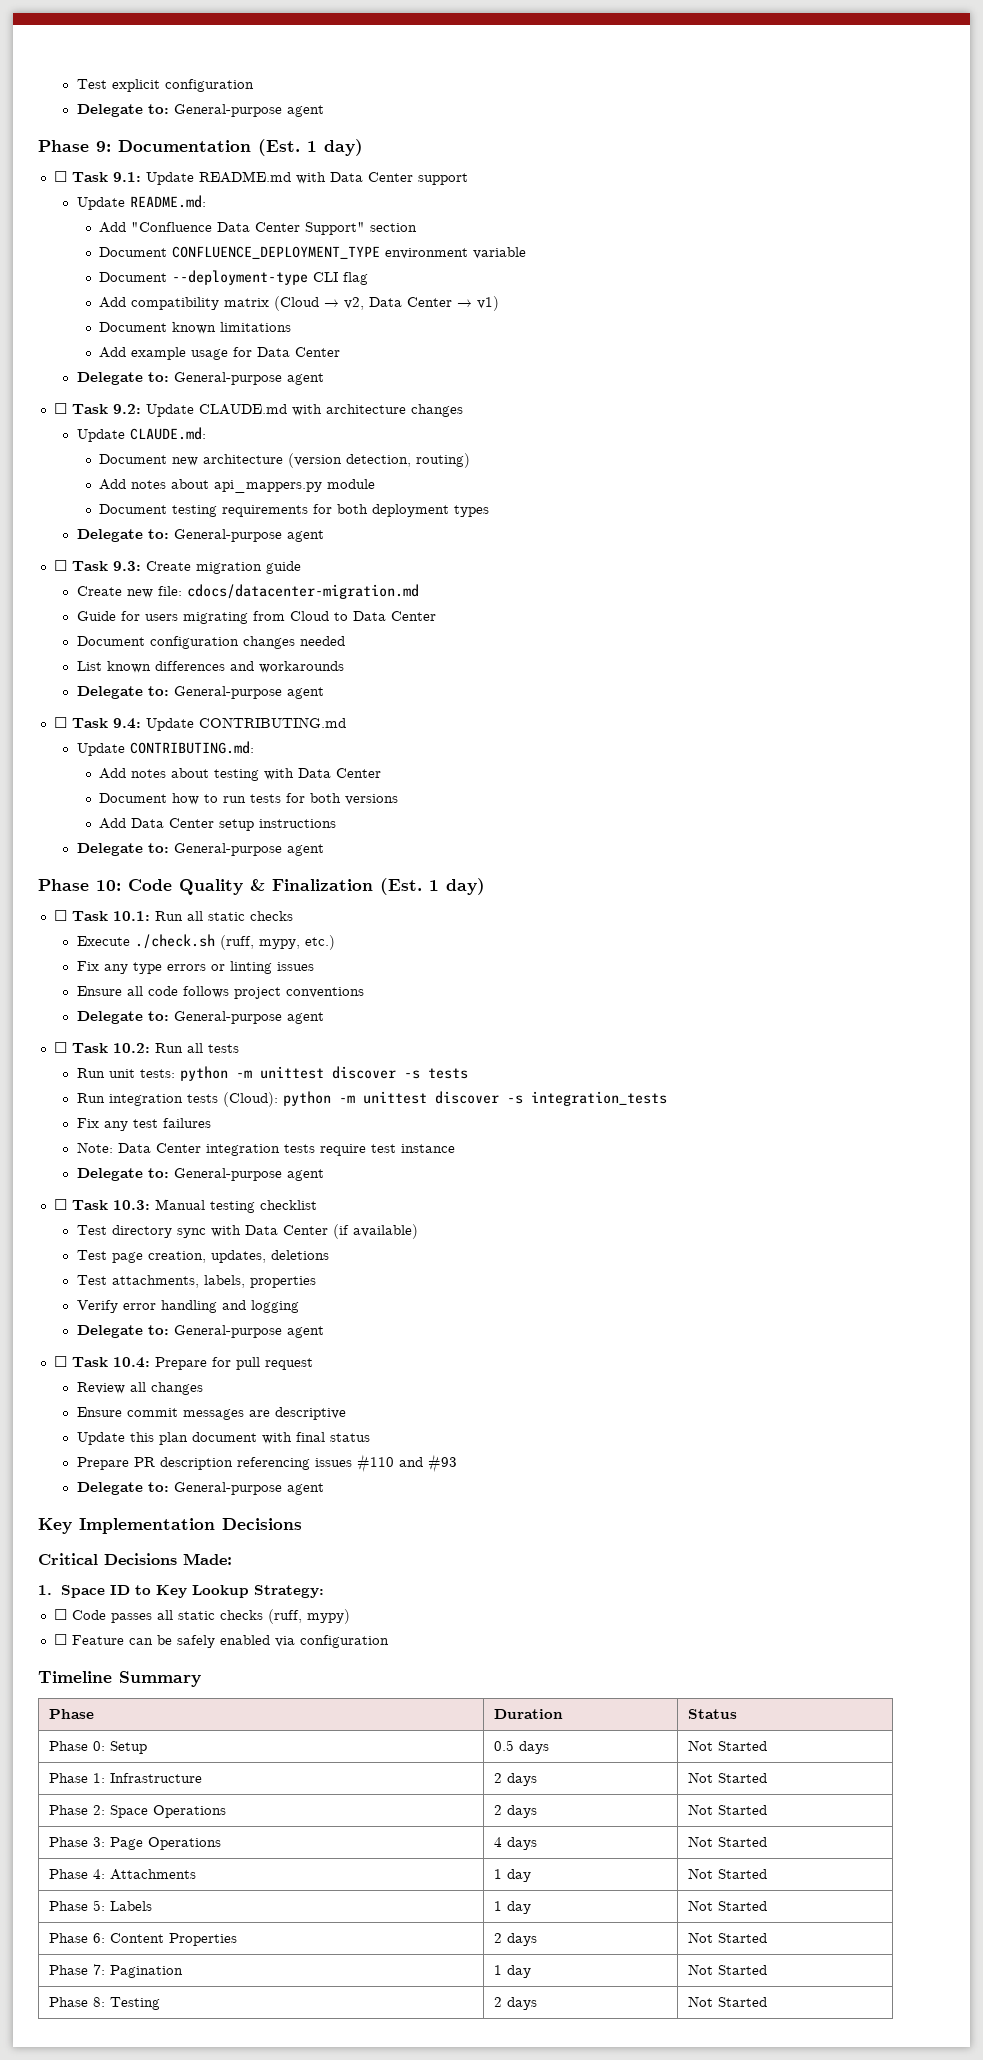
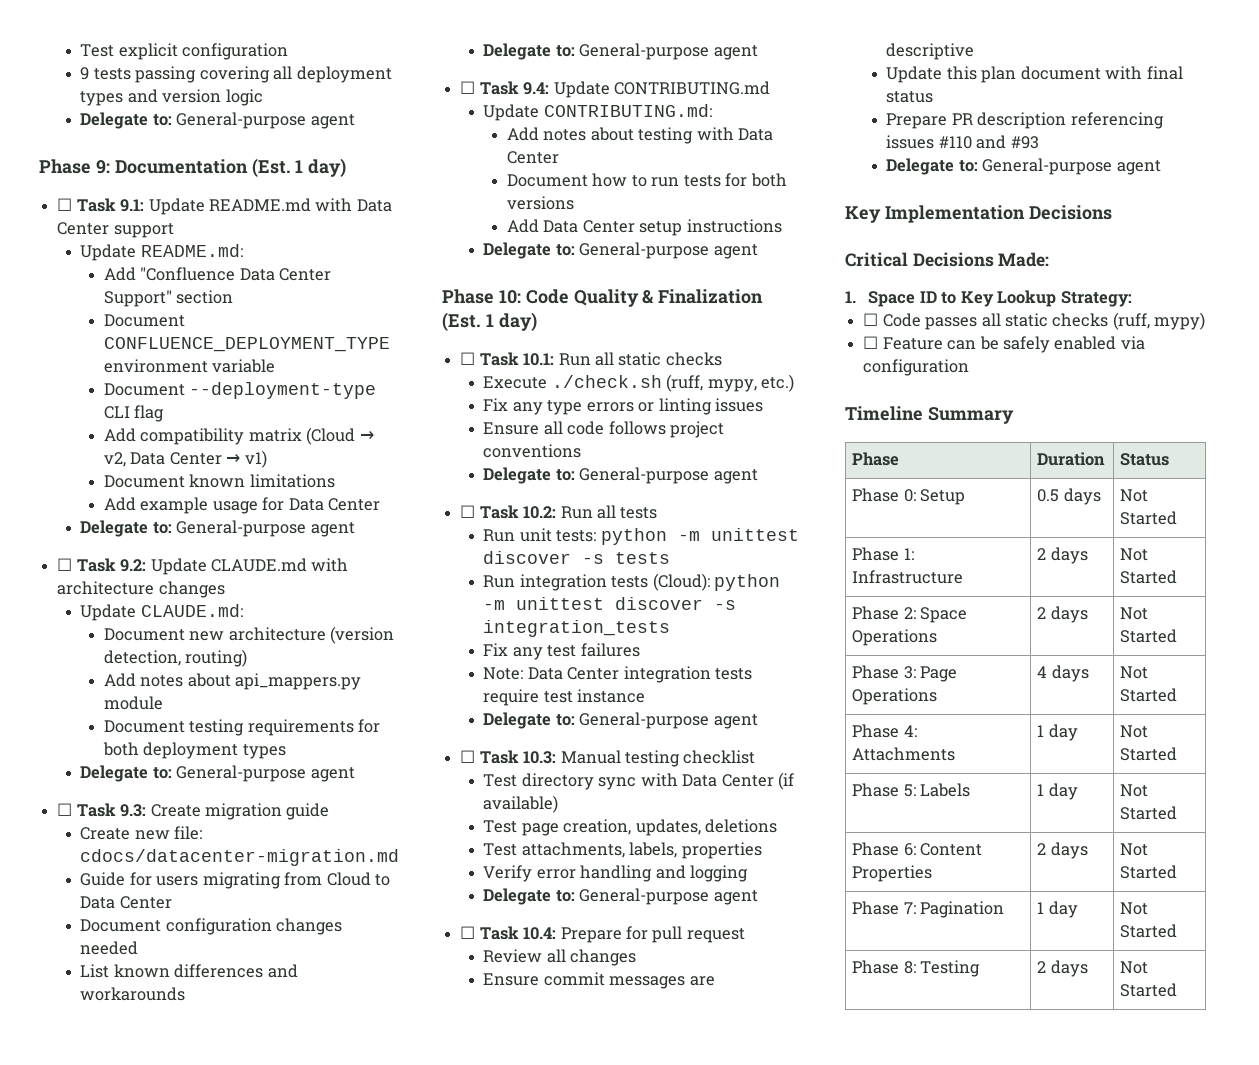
+ 9 tests passing covering all deployment types and version logic

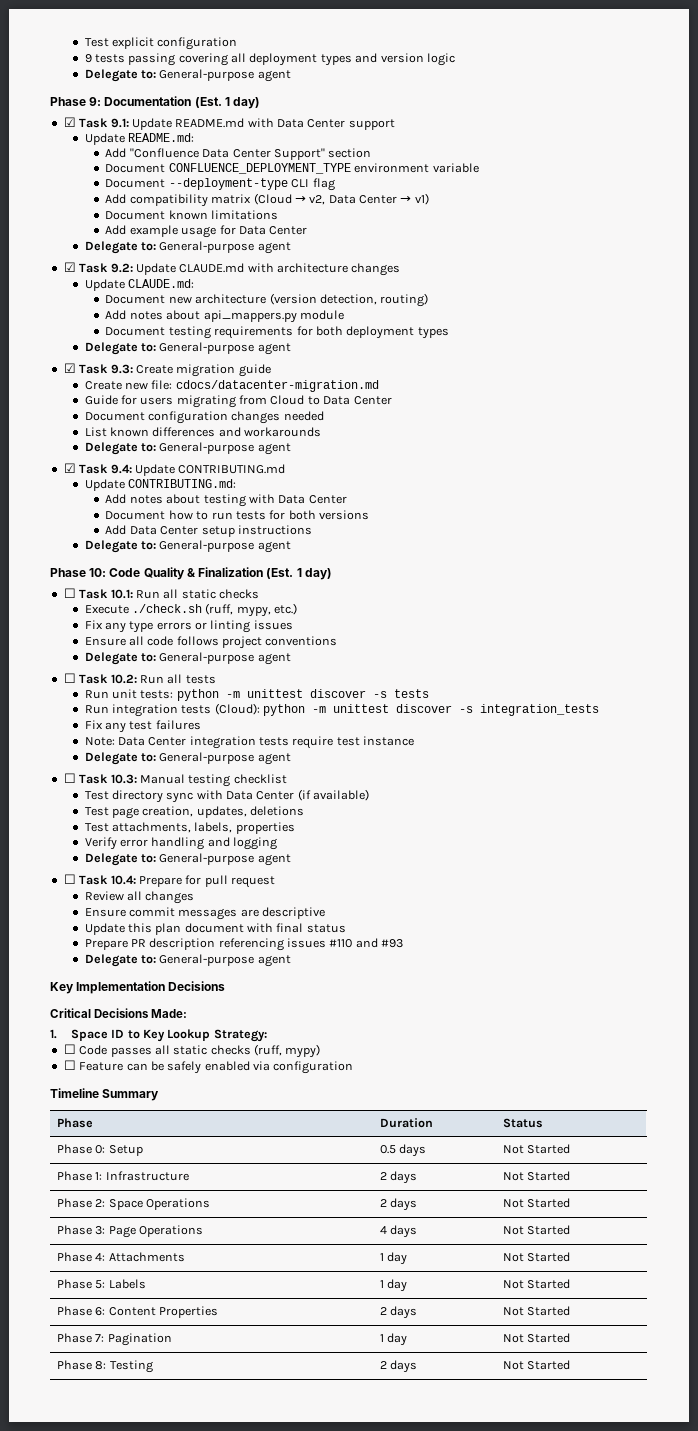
- ☐ Task 9.1: Update README.md with Data Center support
+ ☑ Task 9.1: Update README.md with Data Center support
- ☐ Task 9.2: Update CLAUDE.md with architecture changes
+ ☑ Task 9.2: Update CLAUDE.md with architecture changes
- ☐ Task 9.3: Create migration guide
+ ☑ Task 9.3: Create migration guide
- ☐ Task 9.4: Update CONTRIBUTING.md
+ ☑ Task 9.4: Update CONTRIBUTING.md

